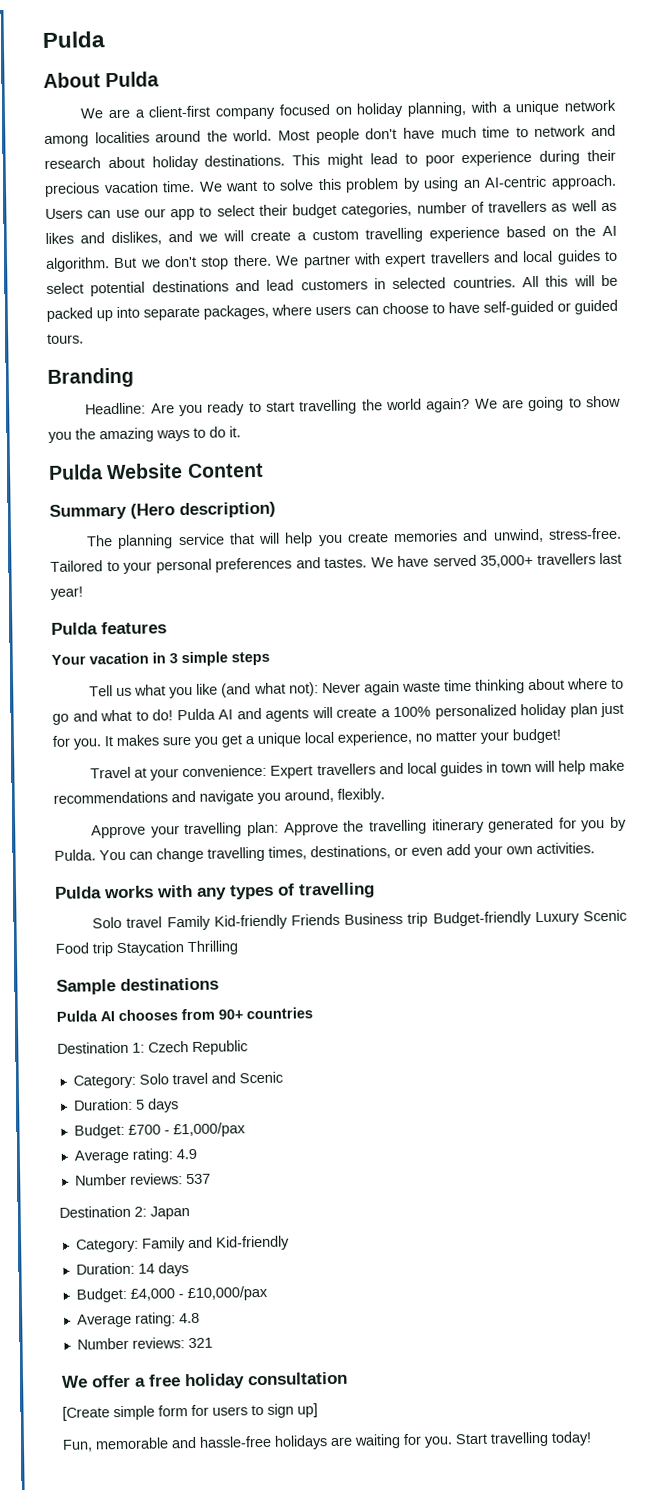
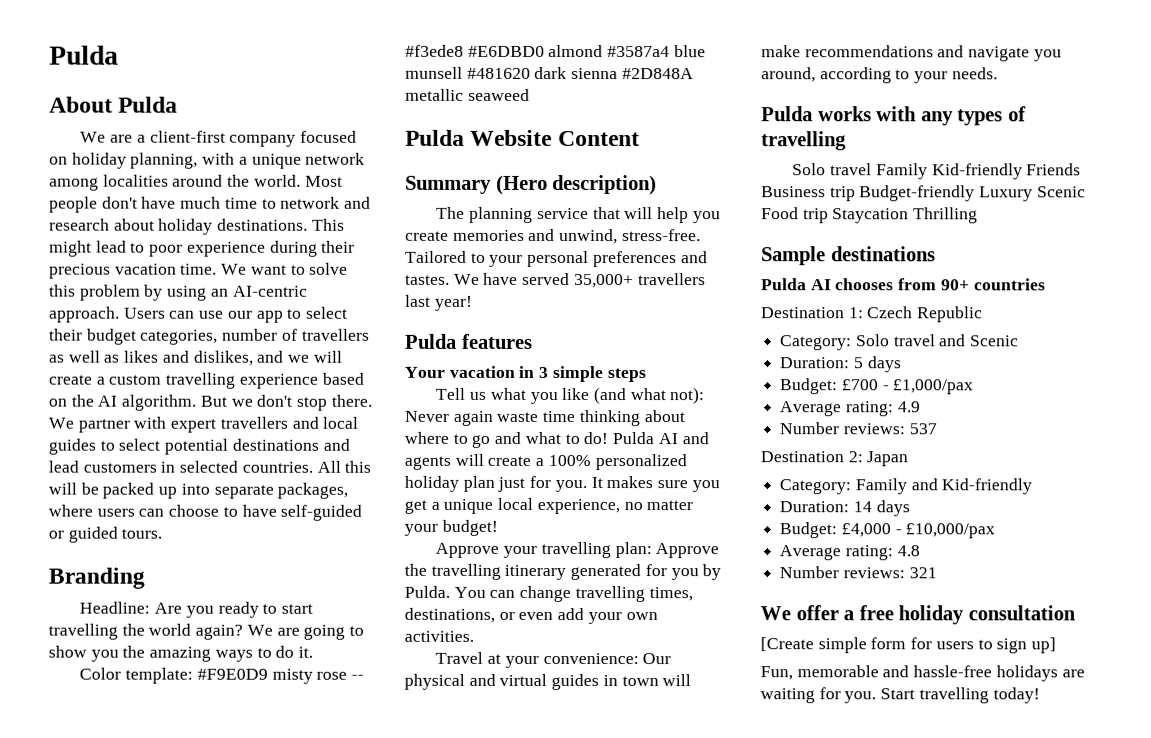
+ Color template: #F9E0D9 misty rose -- #f3ede8 #E6DBD0 almond #3587a4 blue munsell #481620 dark sienna #2D848A metallic seaweed
- Travel at your convenience: Expert travellers and local guides in town will help make recommendations and navigate you around, flexibly.
+ Travel at your convenience: Our physical and virtual guides in town will make recommendations and navigate you around, according to your needs.

